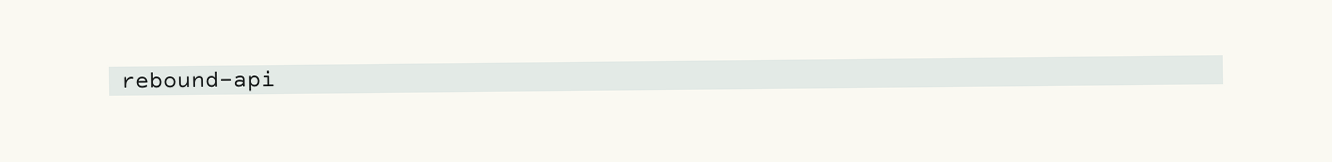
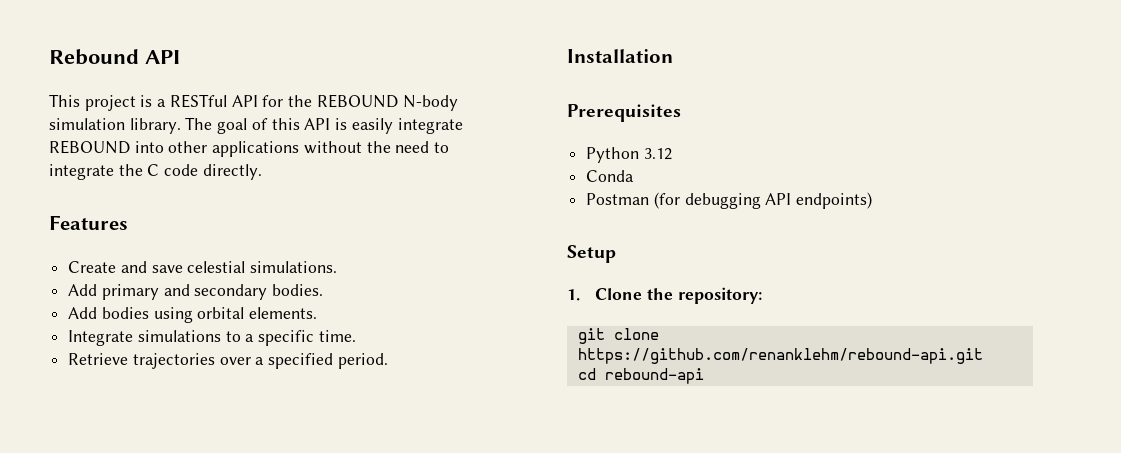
- rebound-api
+ Rebound API
+ This project is a RESTful API for the REBOUND N-body simulation library. The goal of this API is easily integrate REBOUND into other applications without the need to integrate the C code directly.
+ Features
+ Create and save celestial simulations.
+ Add primary and secondary bodies.
+ Add bodies using orbital elements.
+ Integrate simulations to a specific time.
+ Retrieve trajectories over a specified period.
+ Installation
+ Prerequisites
+ Python 3.12
+ Conda
+ Postman (for debugging API endpoints)
+ Setup
+ 1. Clone the repository:
+ git clone https://github.com/renanklehm/rebound-api.git
+ cd rebound-api

